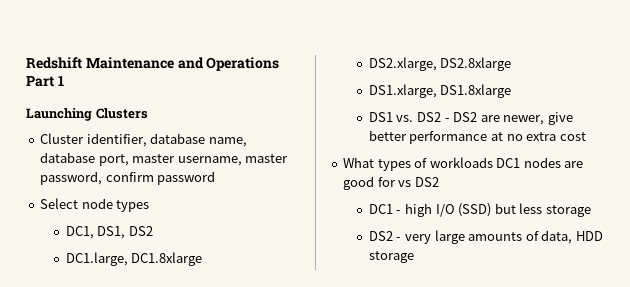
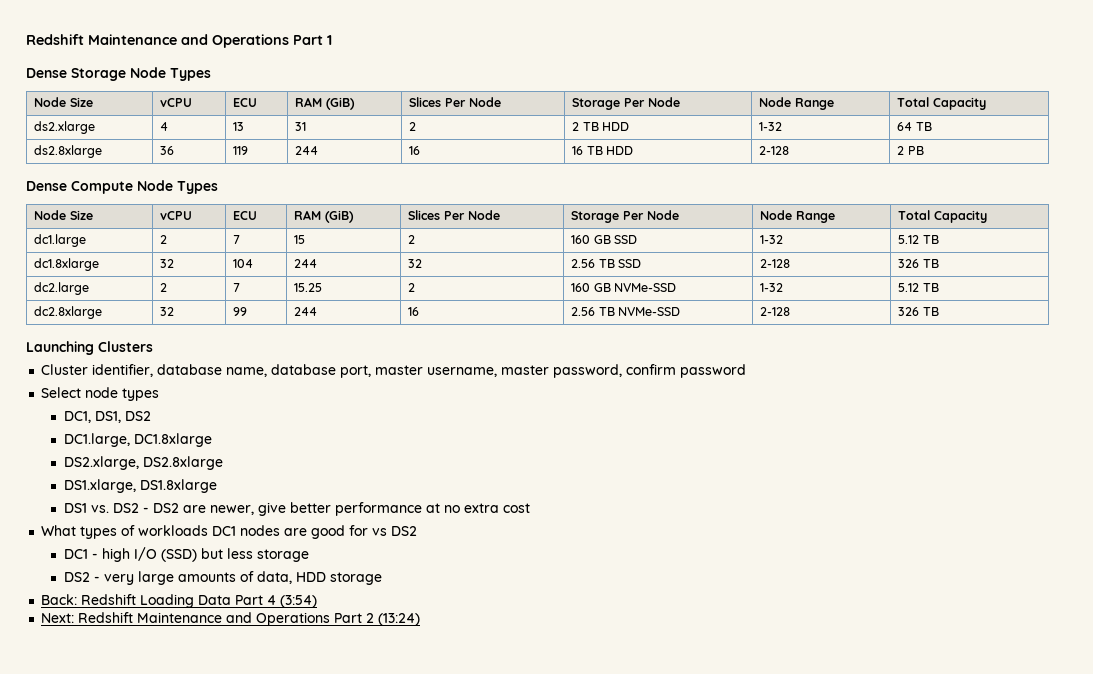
+ Dense Storage Node Types
+ Node Size | vCPU | ECU | RAM (GiB) | Slices Per Node | Storage Per Node | Node Range | Total Capacity
+ ds2.xlarge | 4 | 13 | 31 | 2 | 2 TB HDD | 1-32 | 64 TB
+ ds2.8xlarge | 36 | 119 | 244 | 16 | 16 TB HDD | 2-128 | 2 PB
+ Dense Compute Node Types
+ Node Size | vCPU | ECU | RAM (GiB) | Slices Per Node | Storage Per Node | Node Range | Total Capacity
+ dc1.large | 2 | 7 | 15 | 2 | 160 GB SSD | 1-32 | 5.12 TB
+ dc1.8xlarge | 32 | 104 | 244 | 32 | 2.56 TB SSD | 2-128 | 326 TB
+ dc2.large | 2 | 7 | 15.25 | 2 | 160 GB NVMe-SSD | 1-32 | 5.12 TB
+ dc2.8xlarge | 32 | 99 | 244 | 16 | 2.56 TB NVMe-SSD | 2-128 | 326 TB
+ Back: Redshift Loading Data Part 4 (3:54)
+ Next: Redshift Maintenance and Operations Part 2 (13:24)

